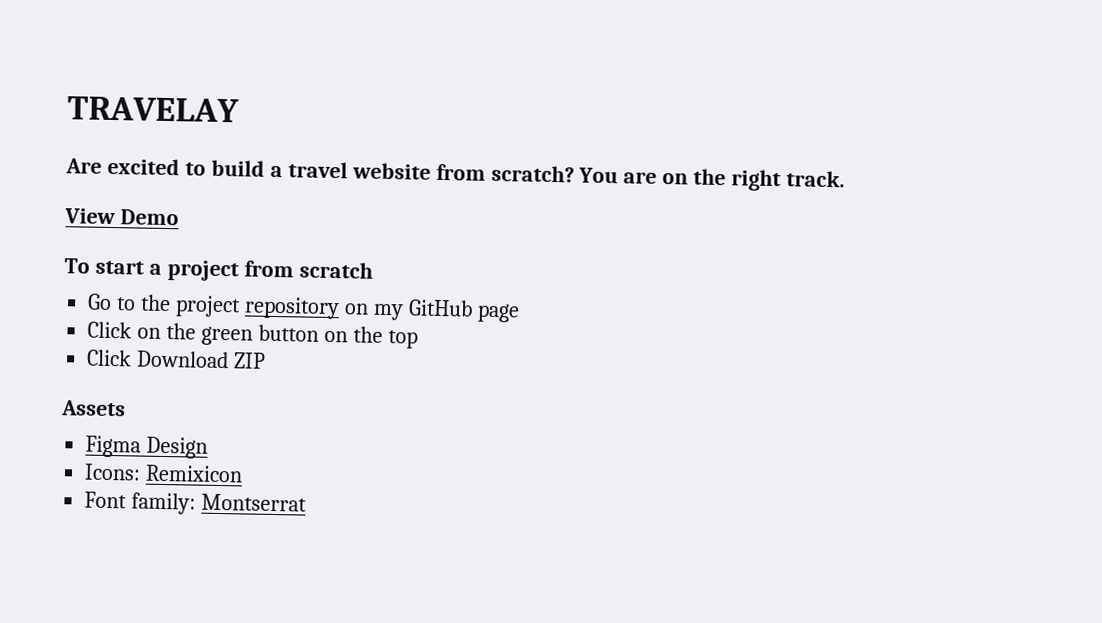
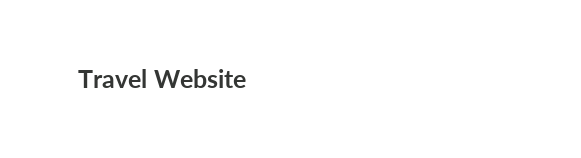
- TRAVELAY
- Are excited to build a travel website from scratch? You are on the right track.
- View Demo
- To start a project from scratch
- Go to the project repository on my GitHub page
- Click on the green button on the top
- Click Download ZIP
- Assets
- Figma Design
- Icons: Remixicon
- Font family: Montserrat
+ Travel Website

